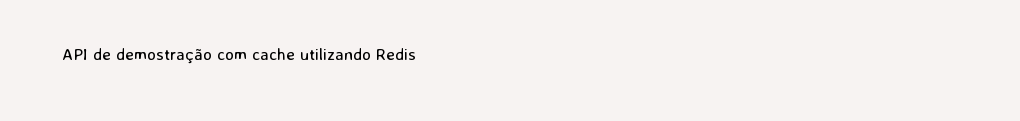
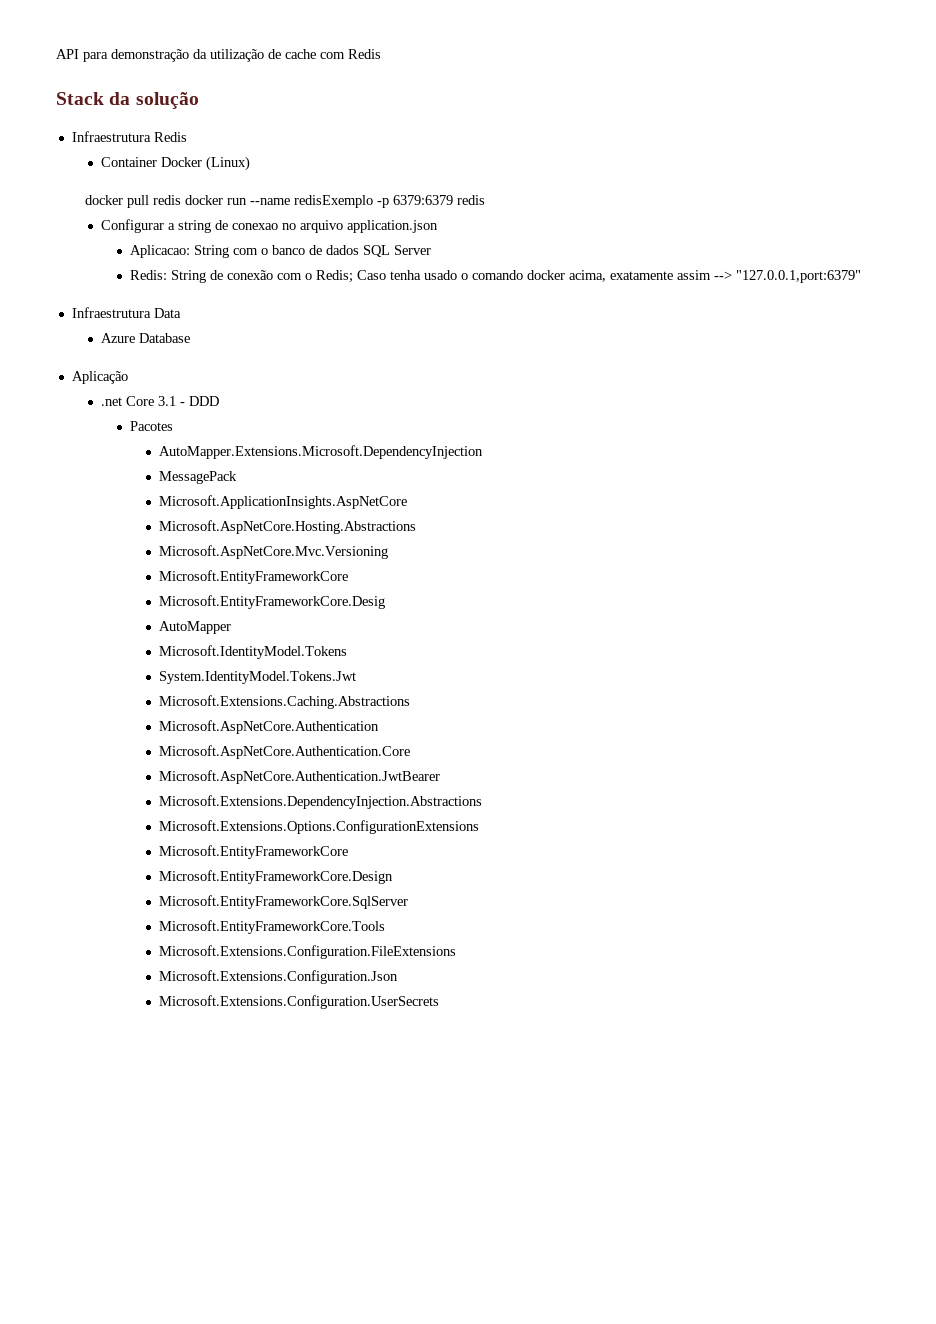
- API de demostração com cache utilizando Redis
+ API para demonstração da utilização de cache com Redis
+ Stack da solução
+ Infraestrutura Redis
+ Container Docker (Linux)
+ docker pull redis docker run --name redisExemplo -p 6379:6379 redis
+ Configurar a string de conexao no arquivo application.json
+ Aplicacao: String com o banco de dados SQL Server
+ Redis: String de conexão com o Redis; Caso tenha usado o comando docker acima, exatamente assim --> "127.0.0.1,port:6379"
+ Infraestrutura Data
+ Azure Database
+ Aplicação
+ .net Core 3.1 - DDD
+ Pacotes
+ AutoMapper.Extensions.Microsoft.DependencyInjection
+ MessagePack
+ Microsoft.ApplicationInsights.AspNetCore
+ Microsoft.AspNetCore.Hosting.Abstractions
+ Microsoft.AspNetCore.Mvc.Versioning
+ Microsoft.EntityFrameworkCore
+ Microsoft.EntityFrameworkCore.Desig
+ AutoMapper
+ Microsoft.IdentityModel.Tokens
+ System.IdentityModel.Tokens.Jwt
+ Microsoft.Extensions.Caching.Abstractions
+ Microsoft.AspNetCore.Authentication
+ Microsoft.AspNetCore.Authentication.Core
+ Microsoft.AspNetCore.Authentication.JwtBearer
+ Microsoft.Extensions.DependencyInjection.Abstractions
+ Microsoft.Extensions.Options.ConfigurationExtensions
+ Microsoft.EntityFrameworkCore
+ Microsoft.EntityFrameworkCore.Design
+ Microsoft.EntityFrameworkCore.SqlServer
+ Microsoft.EntityFrameworkCore.Tools
+ Microsoft.Extensions.Configuration.FileExtensions
+ Microsoft.Extensions.Configuration.Json
+ Microsoft.Extensions.Configuration.UserSecrets

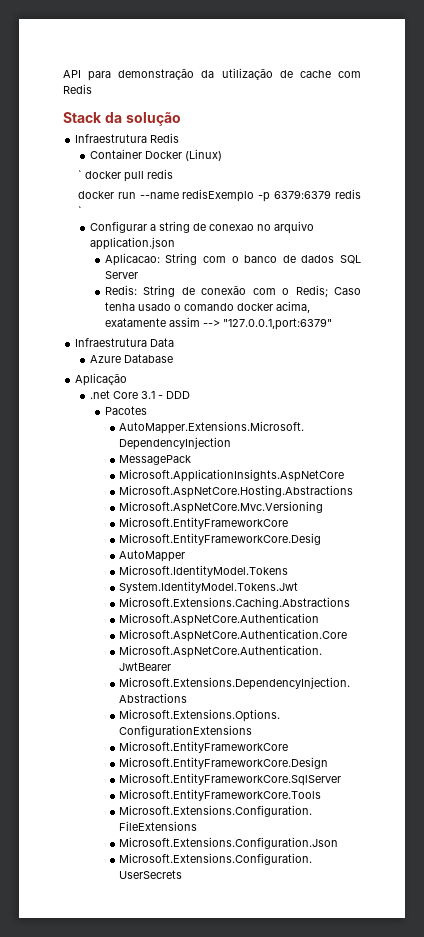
- docker pull redis docker run --name redisExemplo -p 6379:6379 redis
+ ` docker pull redis
+ docker run --name redisExemplo -p 6379:6379 redis `

